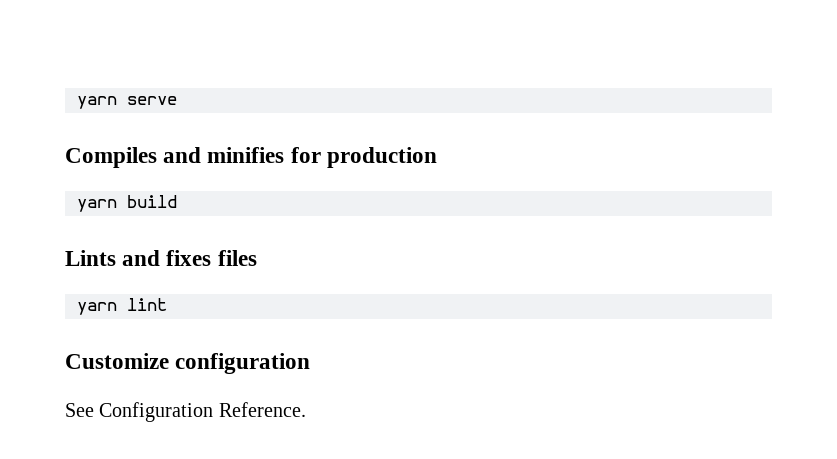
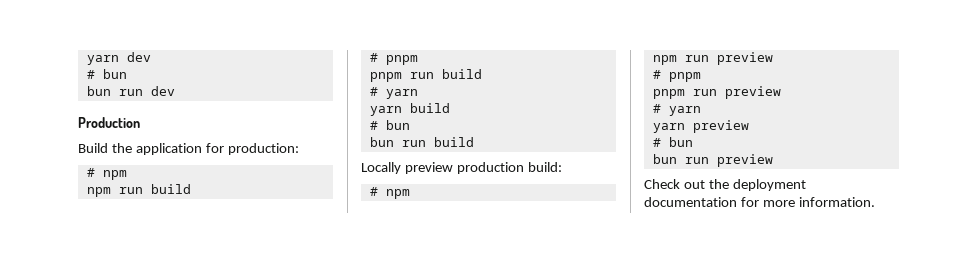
- yarn serve
- Compiles and minifies for production
+ yarn dev
+ # bun
+ bun run dev
+ Production
+ Build the application for production:
+ # npm
+ npm run build
+ # pnpm
+ pnpm run build
+ # yarn
  yarn build
- Lints and fixes files
- yarn lint
- Customize configuration
- See Configuration Reference.
+ # bun
+ bun run build
+ Locally preview production build:
+ # npm
+ npm run preview
+ # pnpm
+ pnpm run preview
+ # yarn
+ yarn preview
+ # bun
+ bun run preview
+ Check out the deployment documentation for more information.

